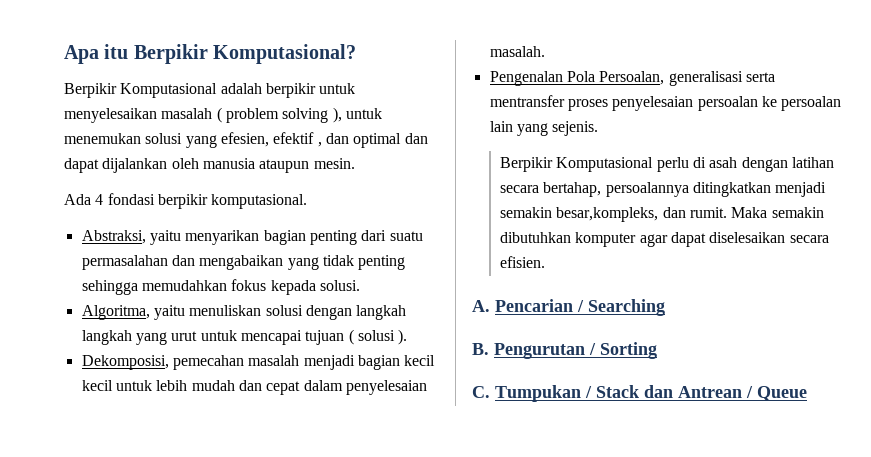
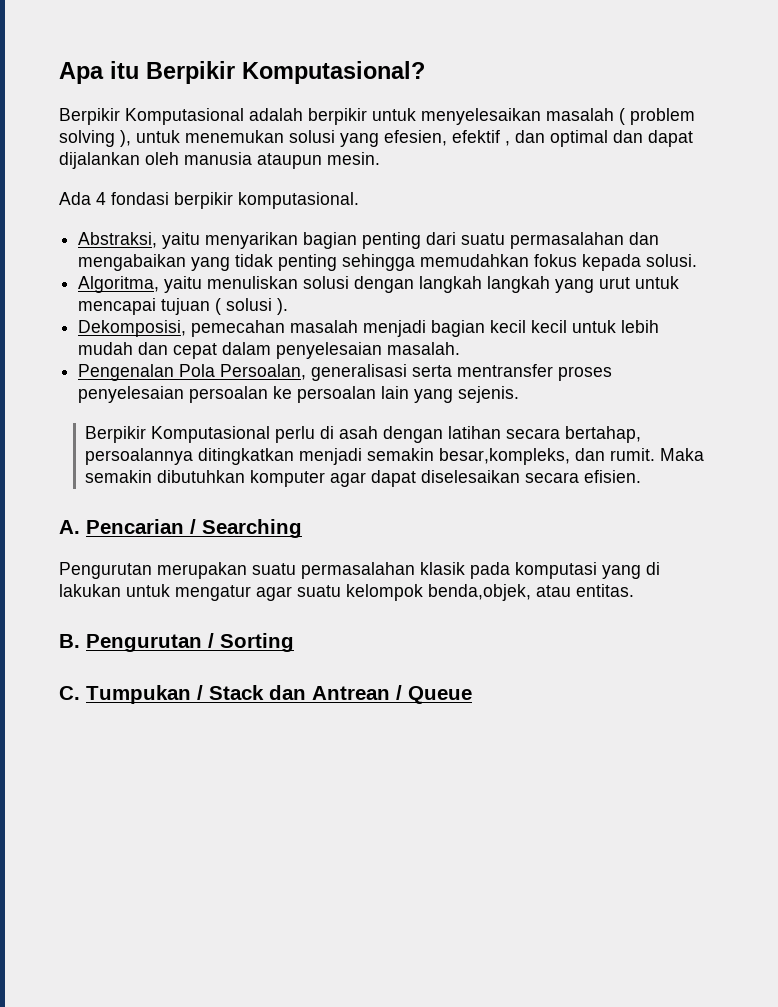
+ Pengurutan merupakan suatu permasalahan klasik pada komputasi yang di lakukan untuk mengatur agar suatu kelompok benda,objek, atau entitas.

